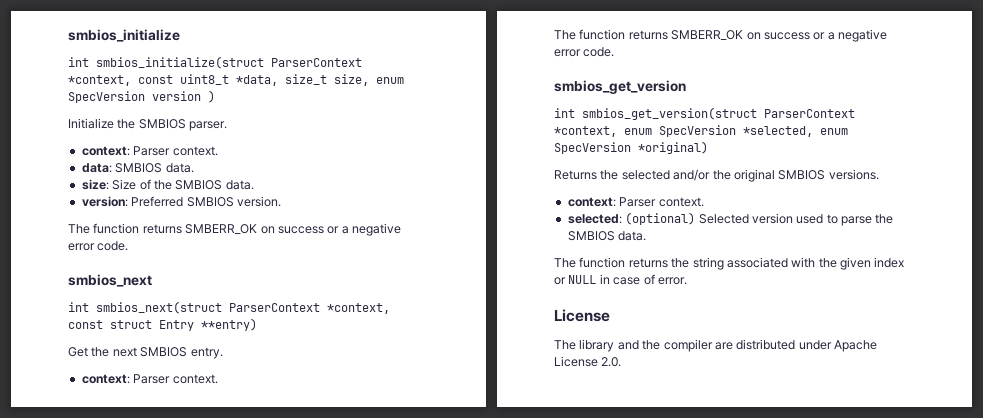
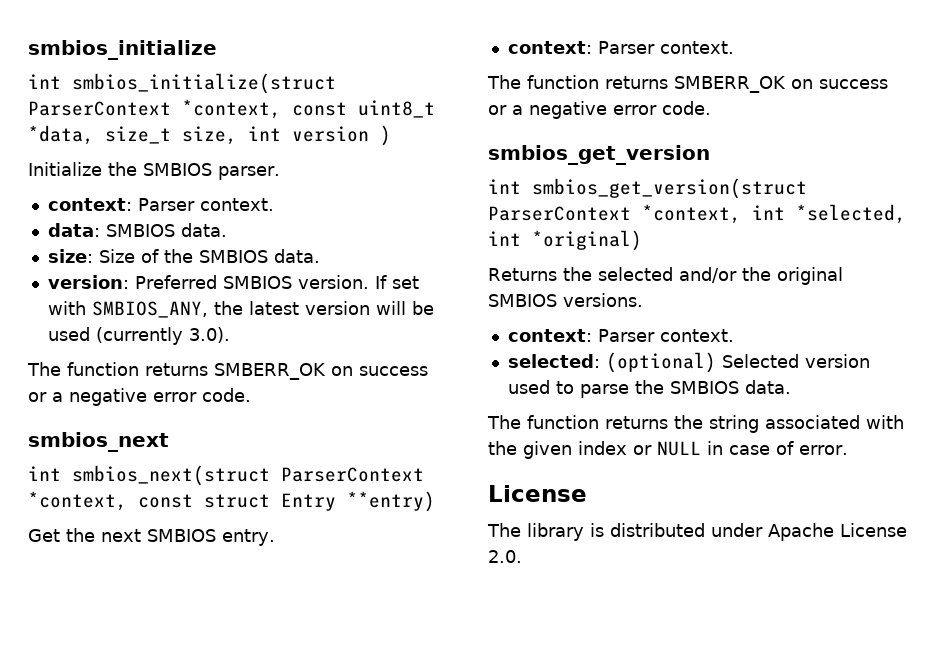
- int smbios_initialize(struct ParserContext *context, const uint8_t *data, size_t size, enum SpecVersion version )
+ int smbios_initialize(struct ParserContext *context, const uint8_t *data, size_t size, int version )
+ If set with SMBIOS_ANY, the latest version will be used (currently 3.0).
- int smbios_get_version(struct ParserContext *context, enum SpecVersion *selected, enum SpecVersion *original)
+ int smbios_get_version(struct ParserContext *context, int *selected, int *original)
- The library and the compiler are distributed under Apache License 2.0.
+ The library is distributed under Apache License 2.0.

